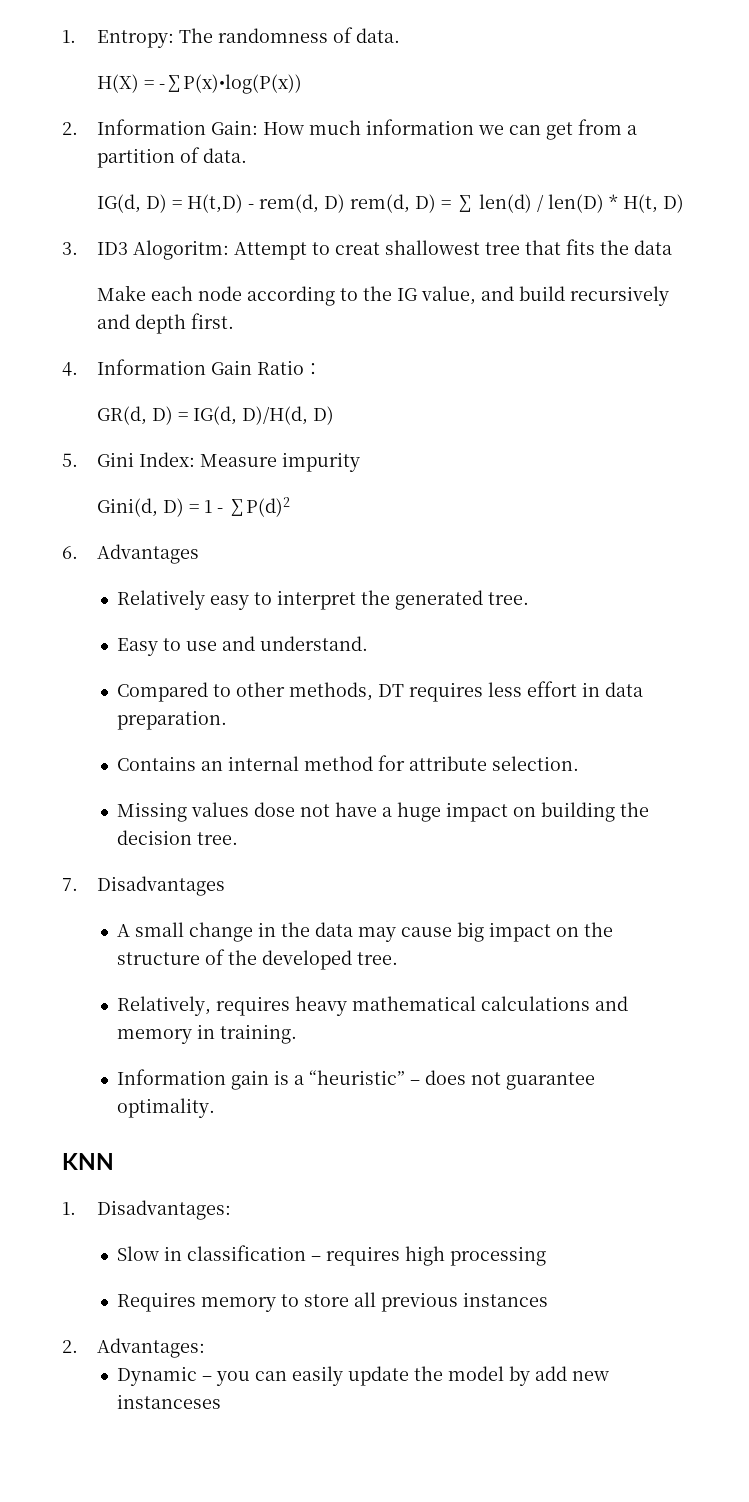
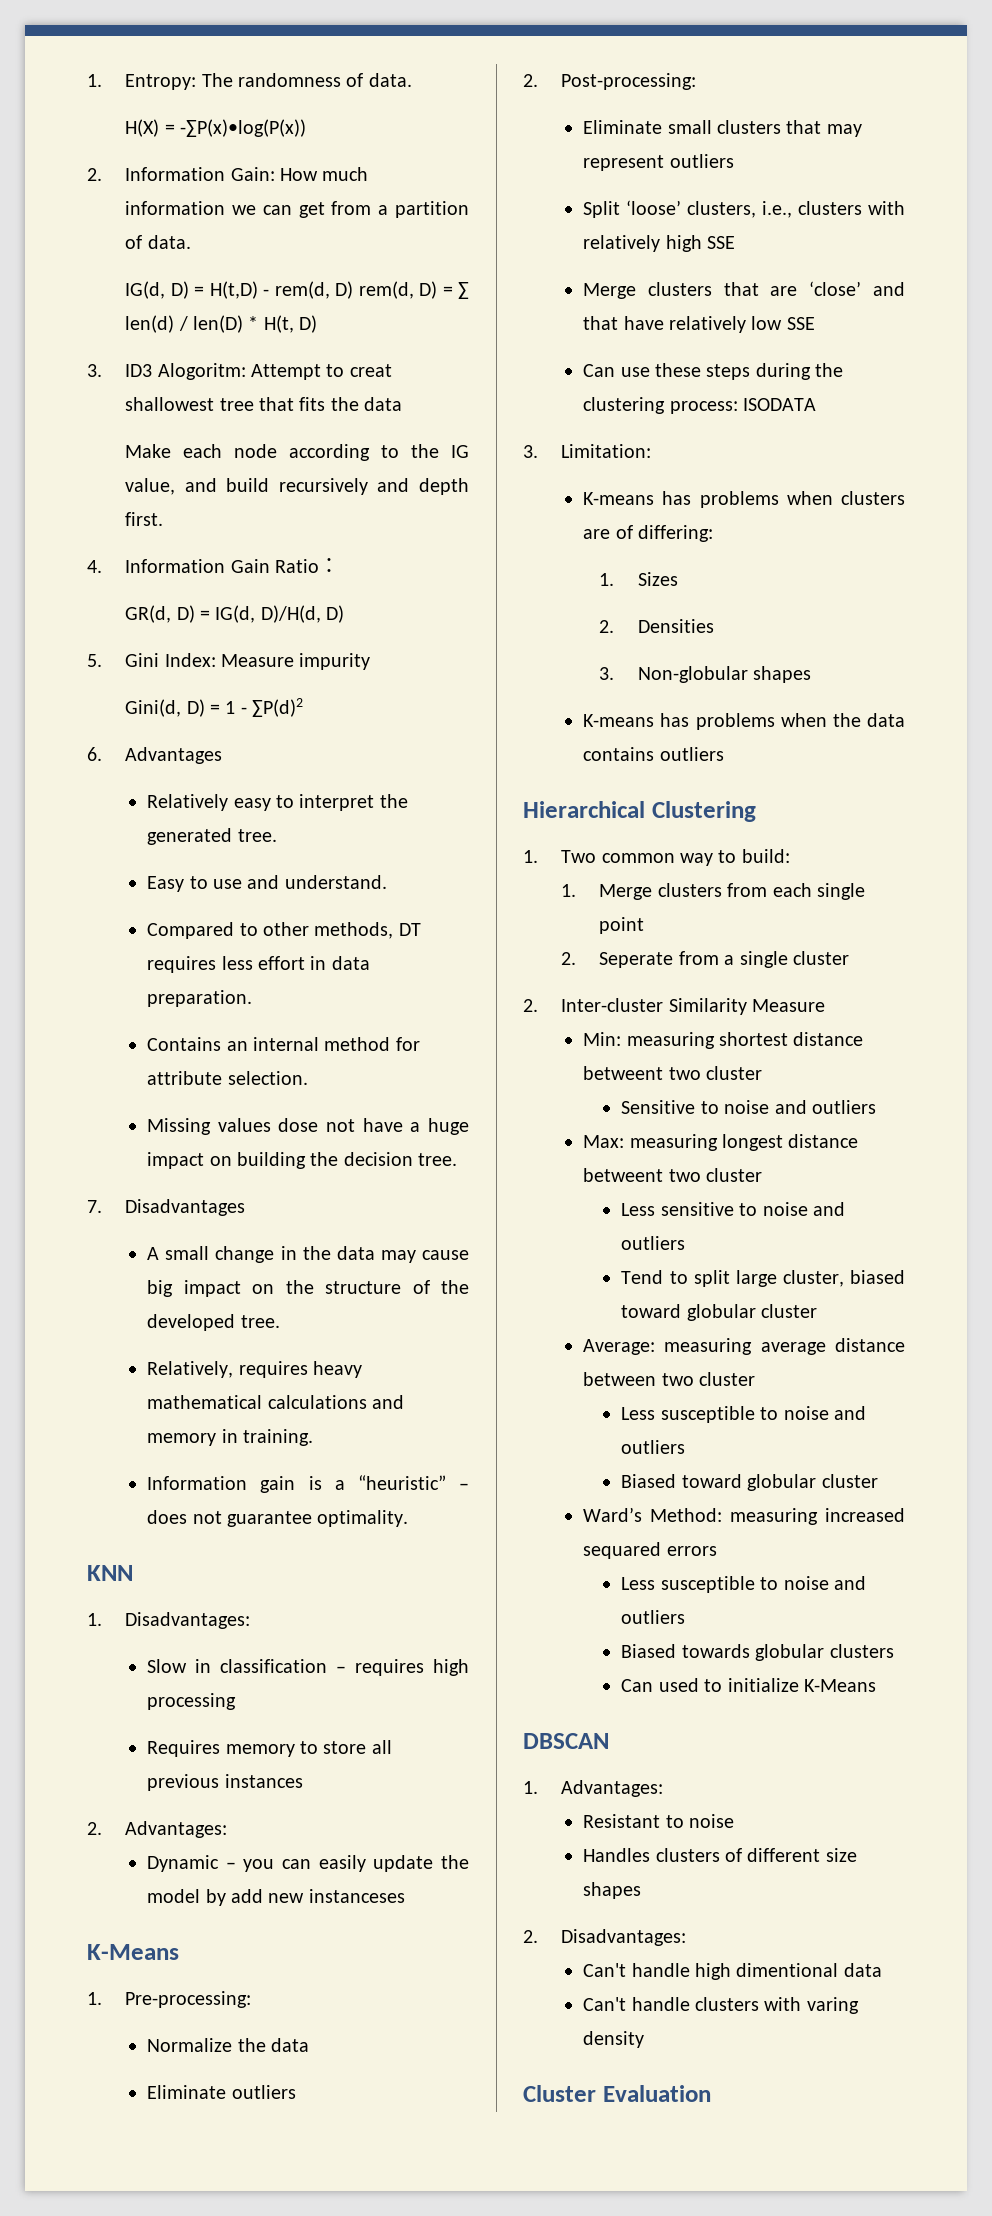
  Dynamic – you can easily update the model by add new instanceses
+ K-Means
+ 1. Pre-processing:
+ Normalize the data
+ Eliminate outliers
+ 2. Post-processing:
+ Eliminate small clusters that may represent outliers
+ Split ‘loose’ clusters, i.e., clusters with relatively high SSE
+ Merge clusters that are ‘close’ and that have relatively low SSE
+ Can use these steps during the clustering process: ISODATA
+ 3. Limitation:
+ K-means has problems when clusters are of differing:
+ 1. Sizes
+ 2. Densities
+ 3. Non-globular shapes
+ K-means has problems when the data contains outliers
+ Hierarchical Clustering
+ 1. Two common way to build:
+ 1. Merge clusters from each single point
+ 2. Seperate from a single cluster
+ 2. Inter-cluster Similarity Measure
+ Min: measuring shortest distance betweent two cluster
+ Sensitive to noise and outliers
+ Max: measuring longest distance betweent two cluster
+ Less sensitive to noise and outliers
+ Tend to split large cluster, biased toward globular cluster
+ Average: measuring average distance between two cluster
+ Less susceptible to noise and outliers
+ Biased toward globular cluster
+ Ward’s Method: measuring increased sequared errors
+ Less susceptible to noise and outliers
+ Biased towards globular clusters
+ Can used to initialize K-Means
+ DBSCAN
+ 1. Advantages:
+ Resistant to noise
+ Handles clusters of different size shapes
+ 2. Disadvantages:
+ Can't handle high dimentional data
+ Can't handle clusters with varing density
+ Cluster Evaluation

